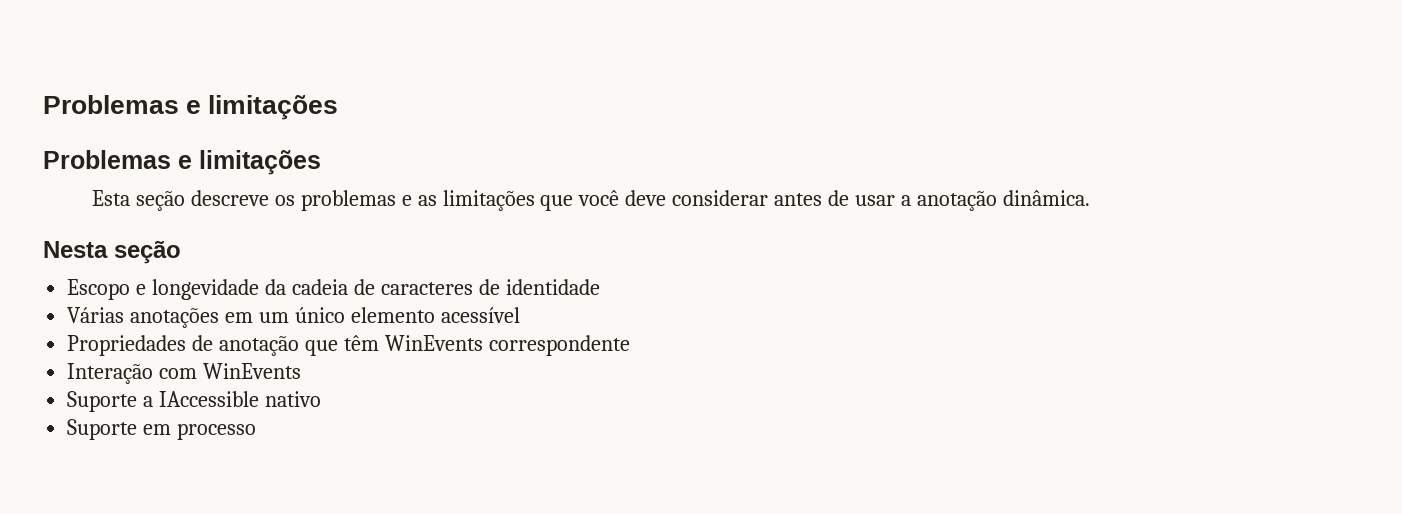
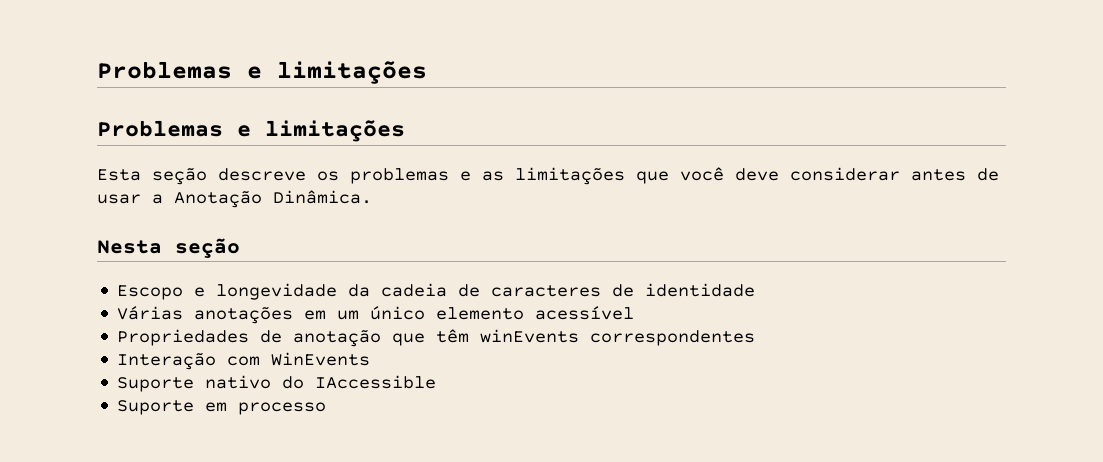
- Esta seção descreve os problemas e as limitações que você deve considerar antes de usar a anotação dinâmica.
+ Esta seção descreve os problemas e as limitações que você deve considerar antes de usar a Anotação Dinâmica.
- Propriedades de anotação que têm WinEvents correspondente
+ Propriedades de anotação que têm winEvents correspondentes
- Suporte a IAccessible nativo
+ Suporte nativo do IAccessible

